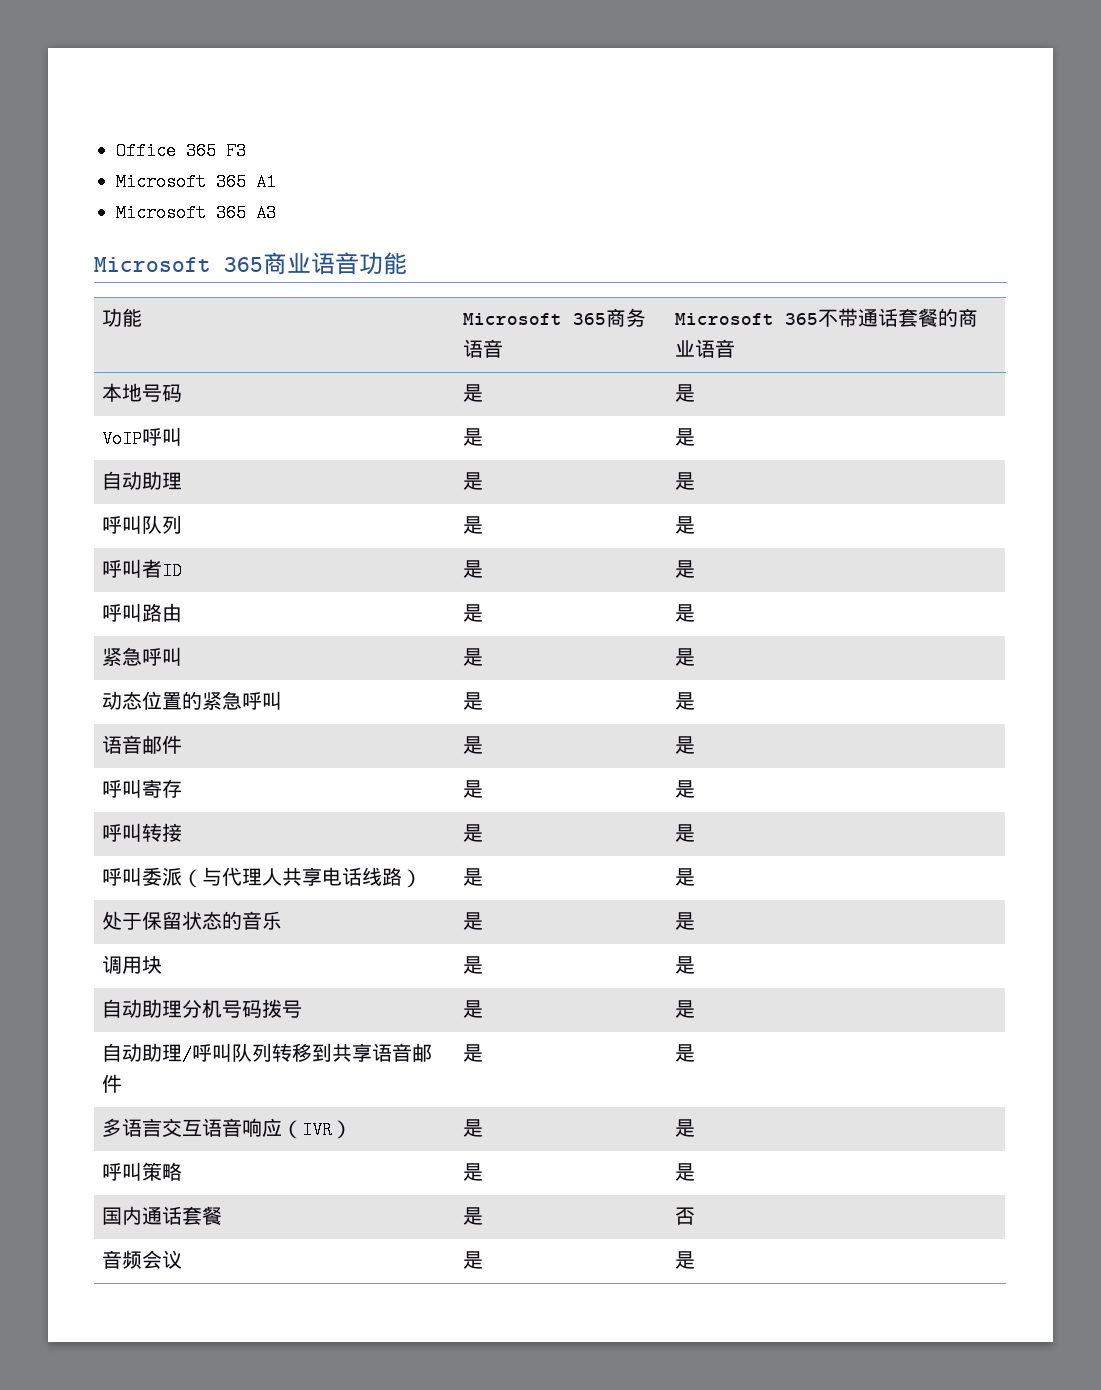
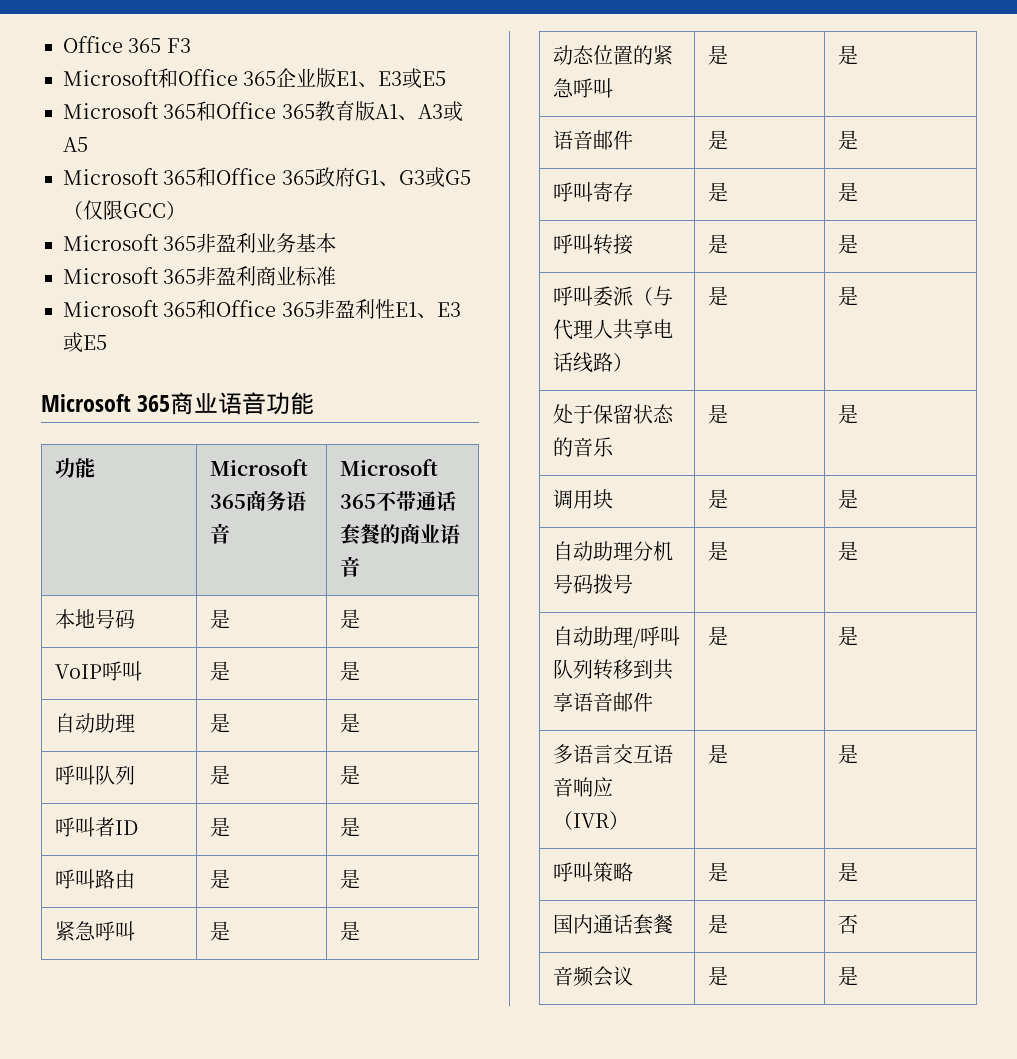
- Microsoft 365 A1
- Microsoft 365 A3
+ Microsoft和Office 365企业版E1、E3或E5
+ Microsoft 365和Office 365教育版A1、A3或A5
+ Microsoft 365和Office 365政府G1、G3或G5（仅限GCC）
+ Microsoft 365非盈利业务基本
+ Microsoft 365非盈利商业标准
+ Microsoft 365和Office 365非盈利性E1、E3或E5

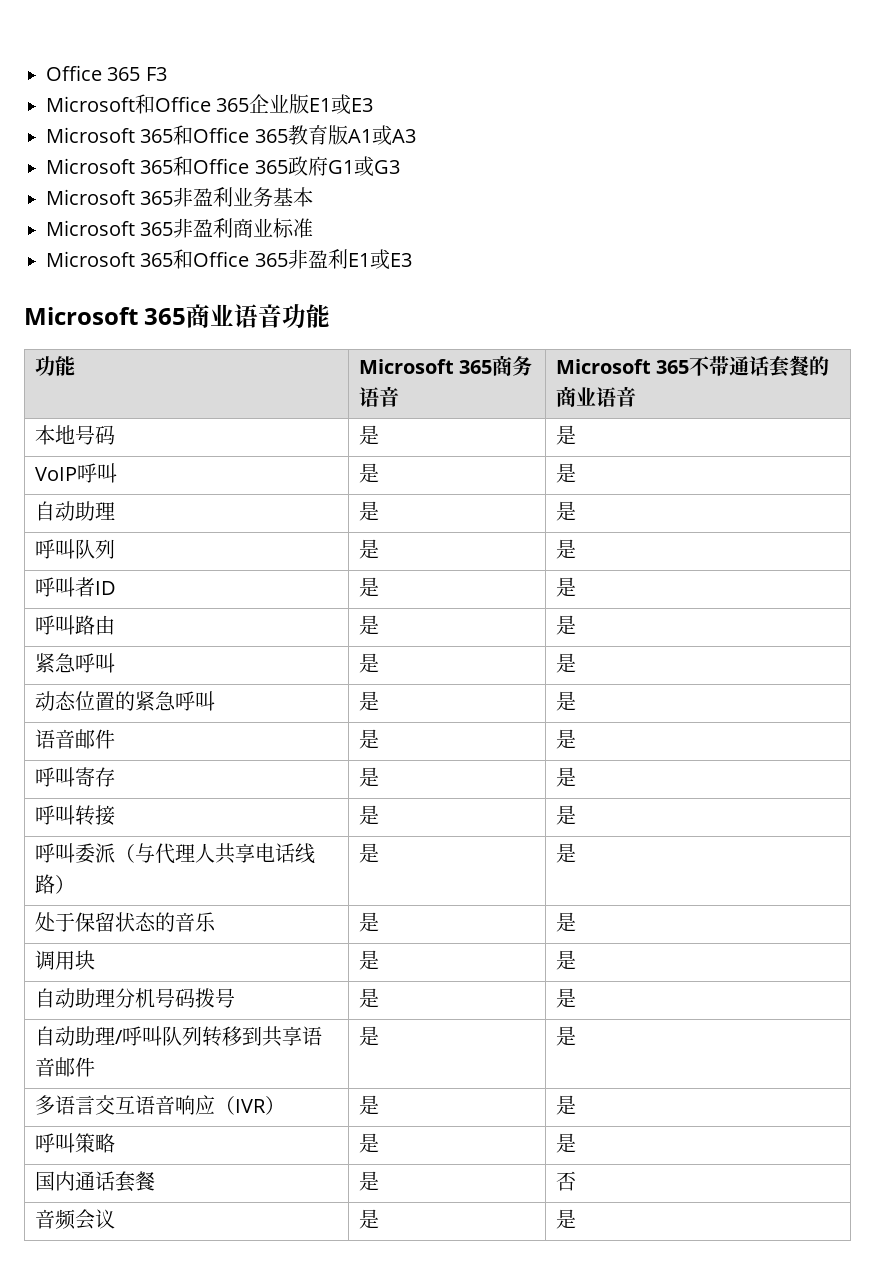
- Microsoft和Office 365企业版E1、E3或E5
+ Microsoft和Office 365企业版E1或E3
- Microsoft 365和Office 365教育版A1、A3或A5
+ Microsoft 365和Office 365教育版A1或A3
- Microsoft 365和Office 365政府G1、G3或G5（仅限GCC）
+ Microsoft 365和Office 365政府G1或G3
- Microsoft 365和Office 365非盈利性E1、E3或E5
+ Microsoft 365和Office 365非盈利E1或E3

